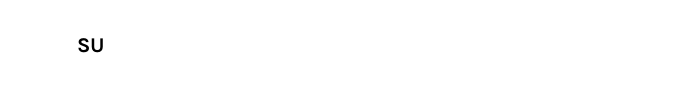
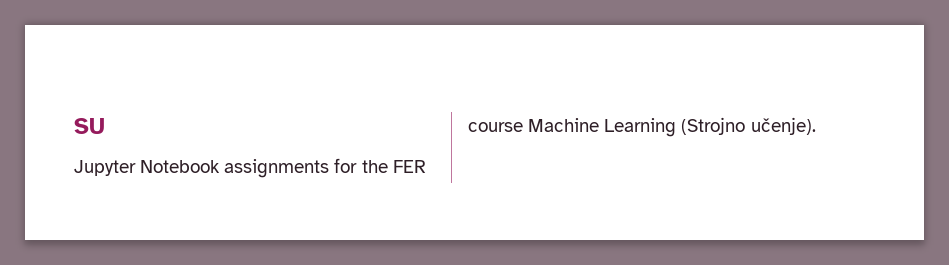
+ Jupyter Notebook assignments for the FER course Machine Learning (Strojno učenje).

